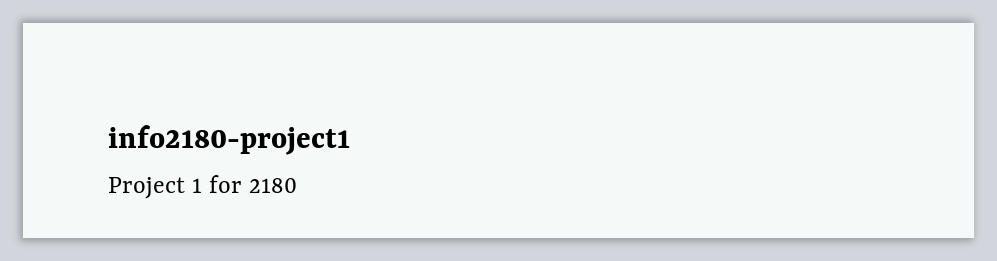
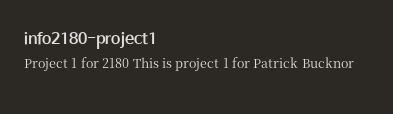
- Project 1 for 2180
+ Project 1 for 2180 This is project 1 for Patrick Bucknor

